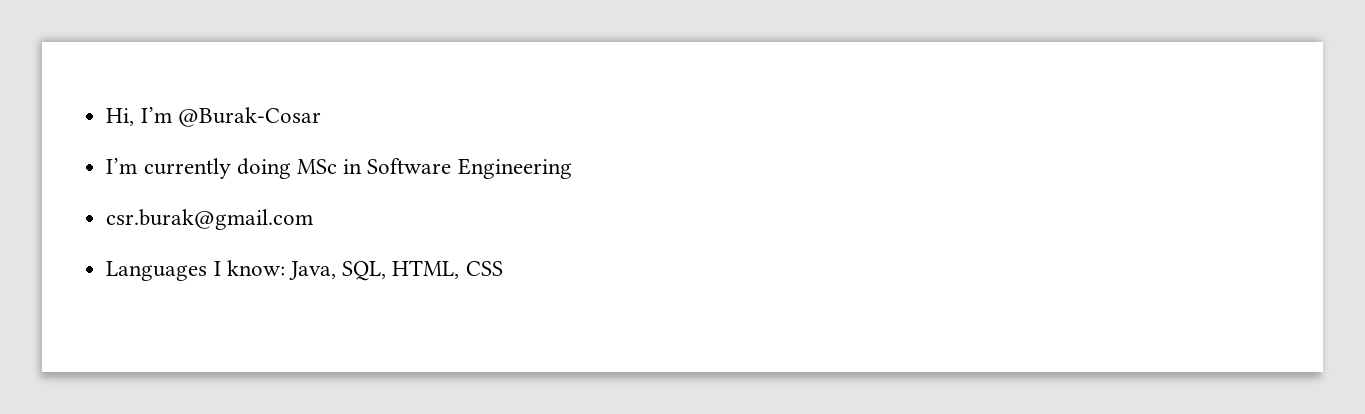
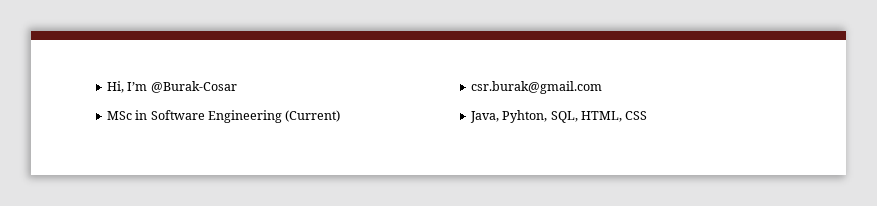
- I’m currently doing MSc in Software Engineering
+ MSc in Software Engineering (Current)
- Languages I know: Java, SQL, HTML, CSS
+ Java, Pyhton, SQL, HTML, CSS

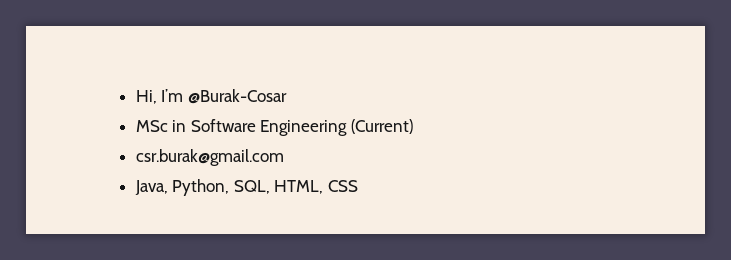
- Java, Pyhton, SQL, HTML, CSS
+ Java, Python, SQL, HTML, CSS

